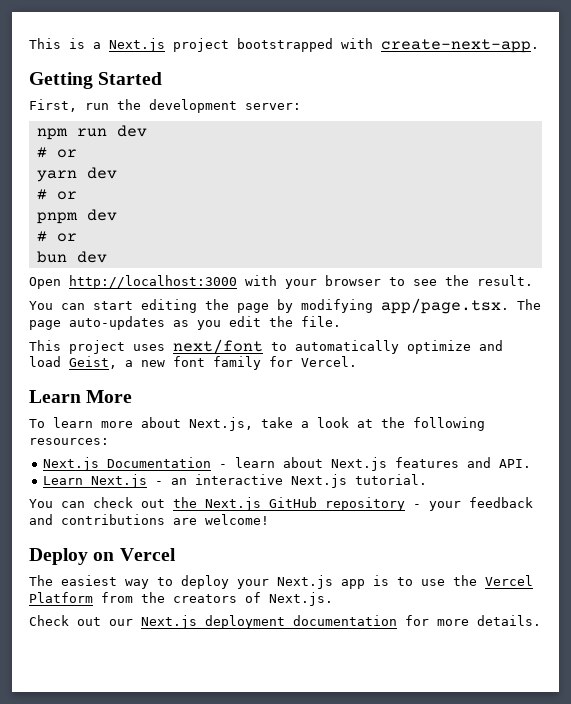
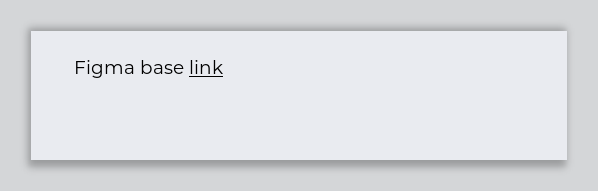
- This is a Next.js project bootstrapped with create-next-app.
- Getting Started
- First, run the development server:
- npm run dev
- # or
- yarn dev
- # or
- pnpm dev
- # or
- bun dev
- Open http://localhost:3000 with your browser to see the result.
- You can start editing the page by modifying app/page.tsx. The page auto-updates as you edit the file.
- This project uses next/font to automatically optimize and load Geist, a new font family for Vercel.
- Learn More
- To learn more about Next.js, take a look at the following resources:
- Next.js Documentation - learn about Next.js features and API.
- Learn Next.js - an interactive Next.js tutorial.
- You can check out the Next.js GitHub repository - your feedback and contributions are welcome!
- Deploy on Vercel
- The easiest way to deploy your Next.js app is to use the Vercel Platform from the creators of Next.js.
- Check out our Next.js deployment documentation for more details.
+ Figma base link

